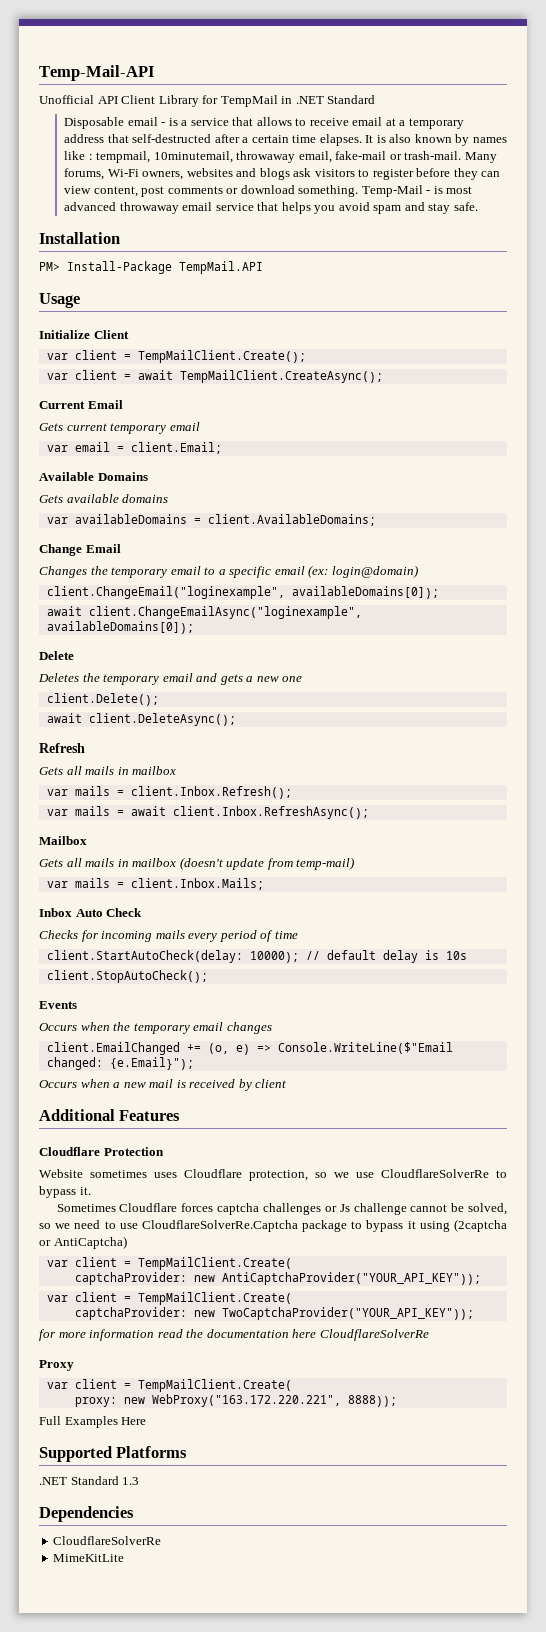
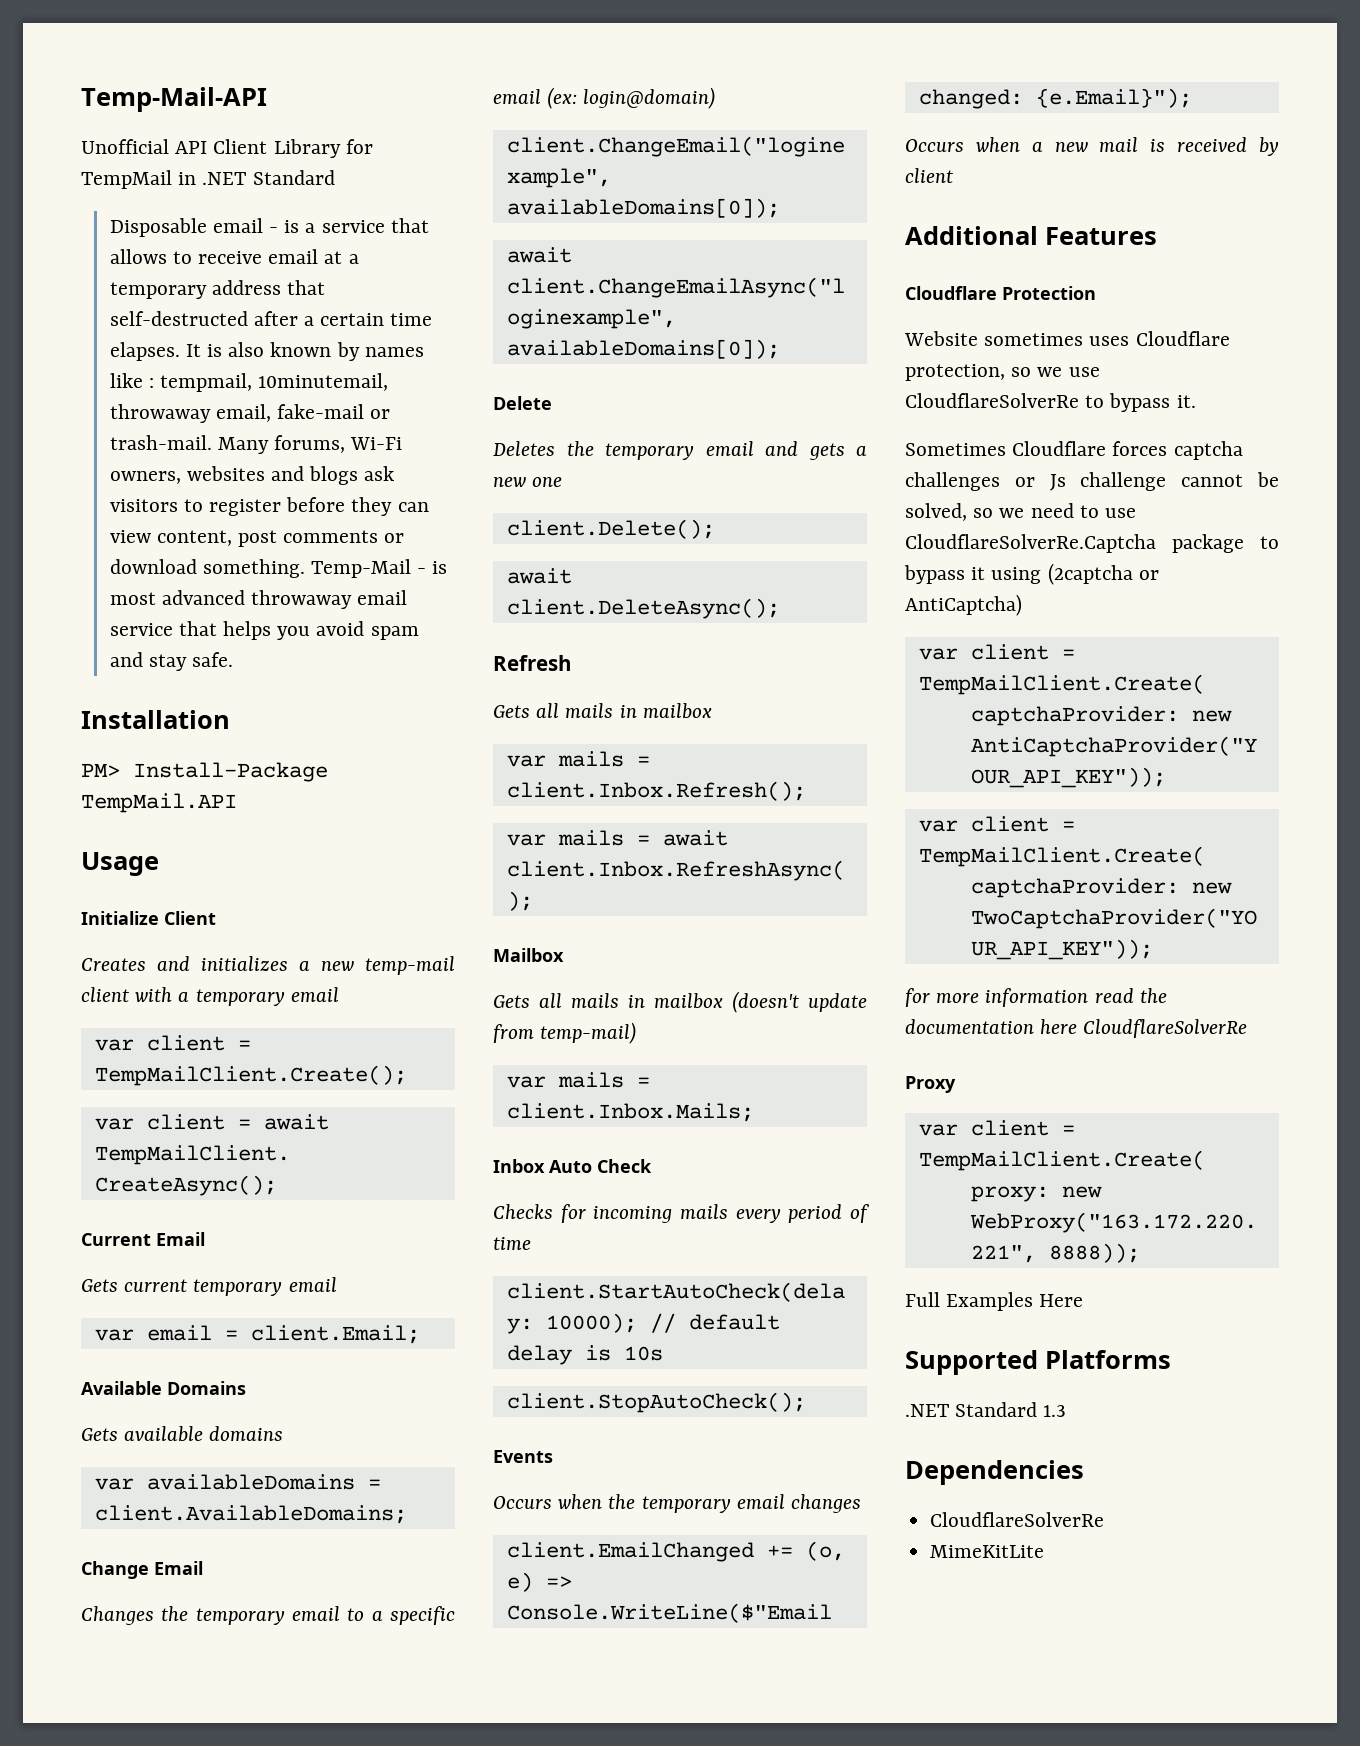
+ Creates and initializes a new temp-mail client with a temporary email

